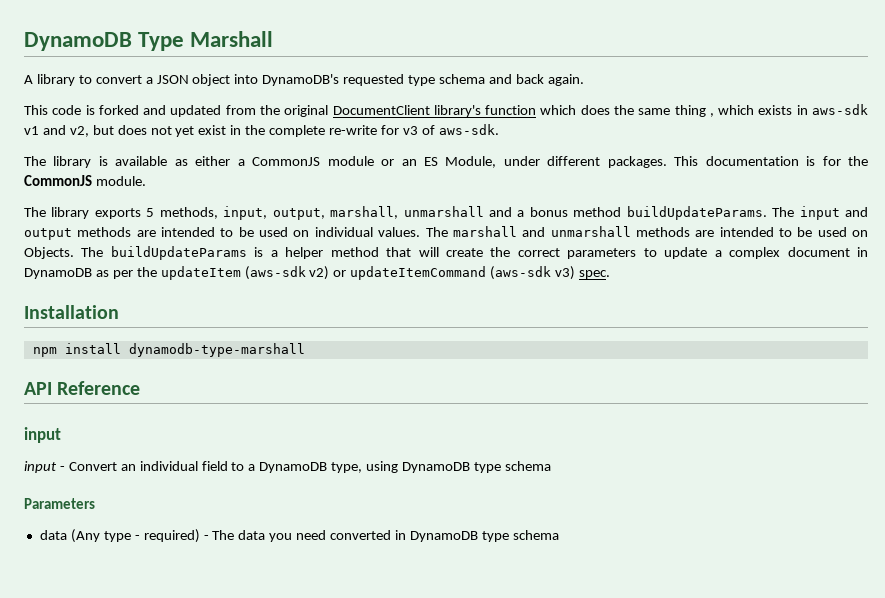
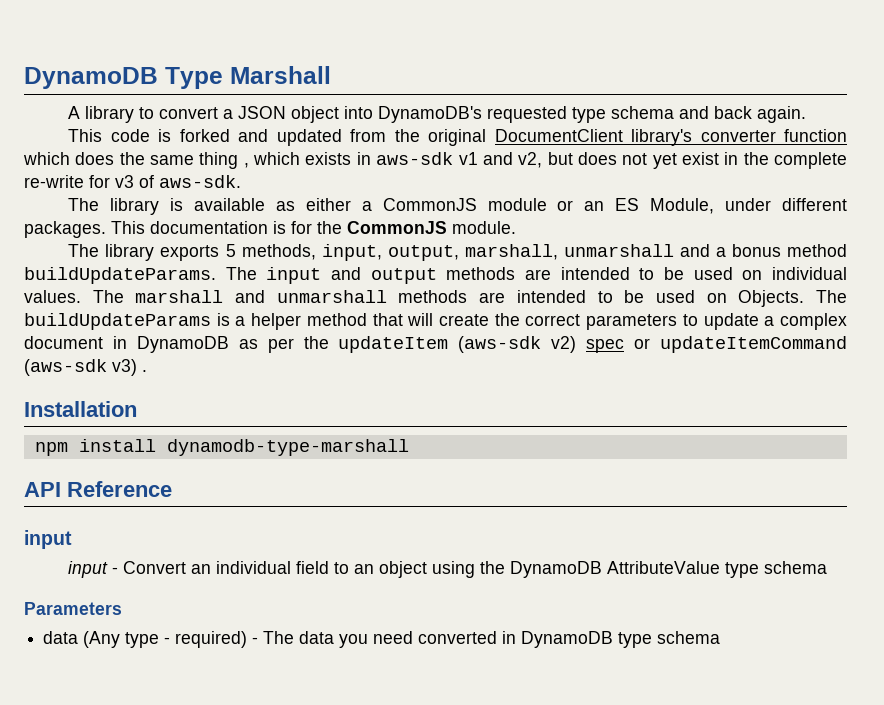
- This code is forked and updated from the original DocumentClient library's function which does the same thing , which exists in aws-sdk v1 and v2, but does not yet exist in the complete re-write for v3 of aws-sdk.
+ This code is forked and updated from the original DocumentClient library's converter function which does the same thing , which exists in aws-sdk v1 and v2, but does not yet exist in the complete re-write for v3 of aws-sdk.
- The buildUpdateParams is a helper method that will create the correct parameters to update a complex document in DynamoDB as per the updateItem (aws-sdk v2) or updateItemCommand (aws-sdk v3) spec.
+ The buildUpdateParams is a helper method that will create the correct parameters to update a complex document in DynamoDB as per the updateItem (aws-sdk v2) spec or updateItemCommand (aws-sdk v3) .
- input - Convert an individual field to a DynamoDB type, using DynamoDB type schema
+ input - Convert an individual field to an object using the DynamoDB AttributeValue type schema

